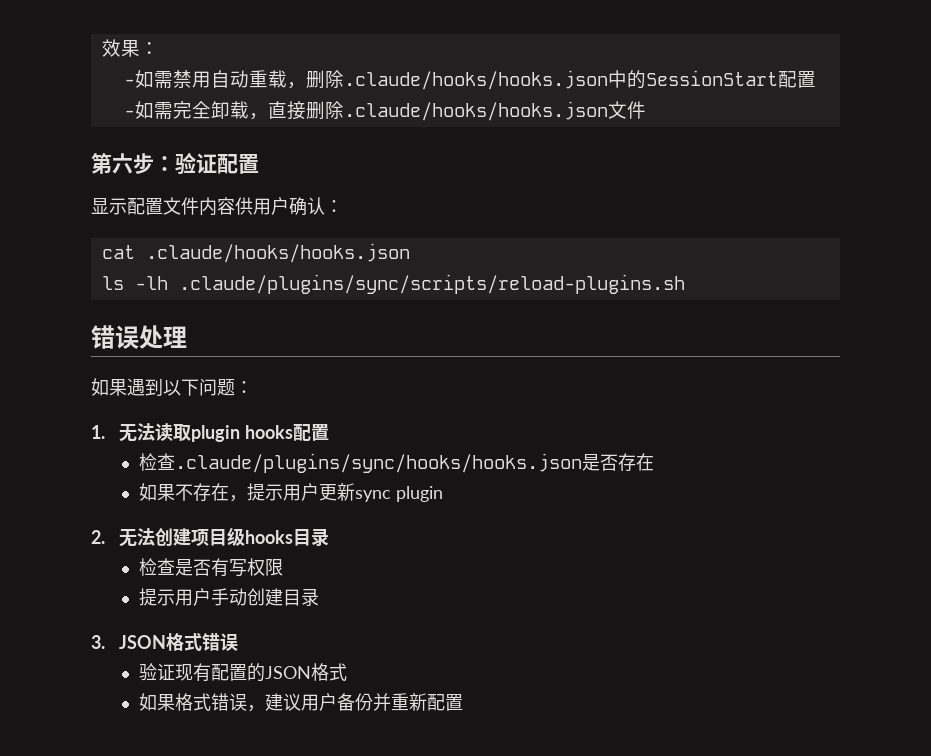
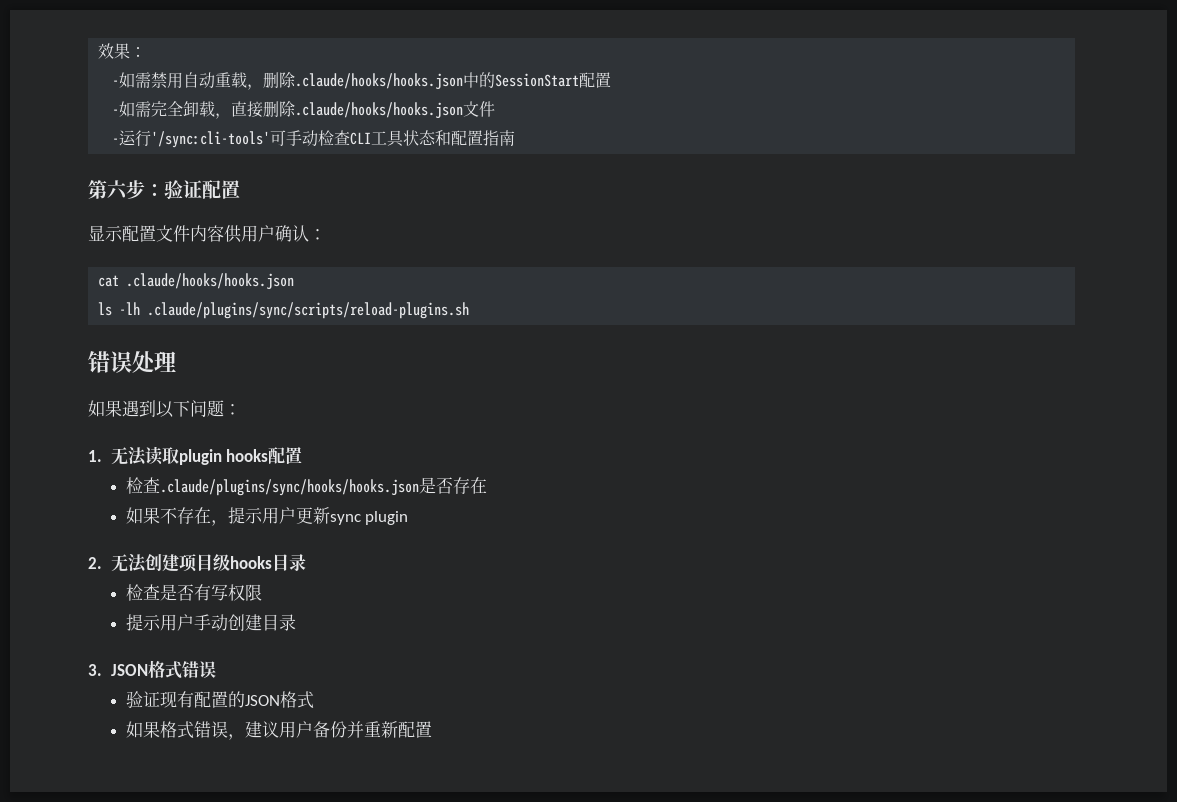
+ -运行'/sync:cli-tools'可手动检查CLI工具状态和配置指南

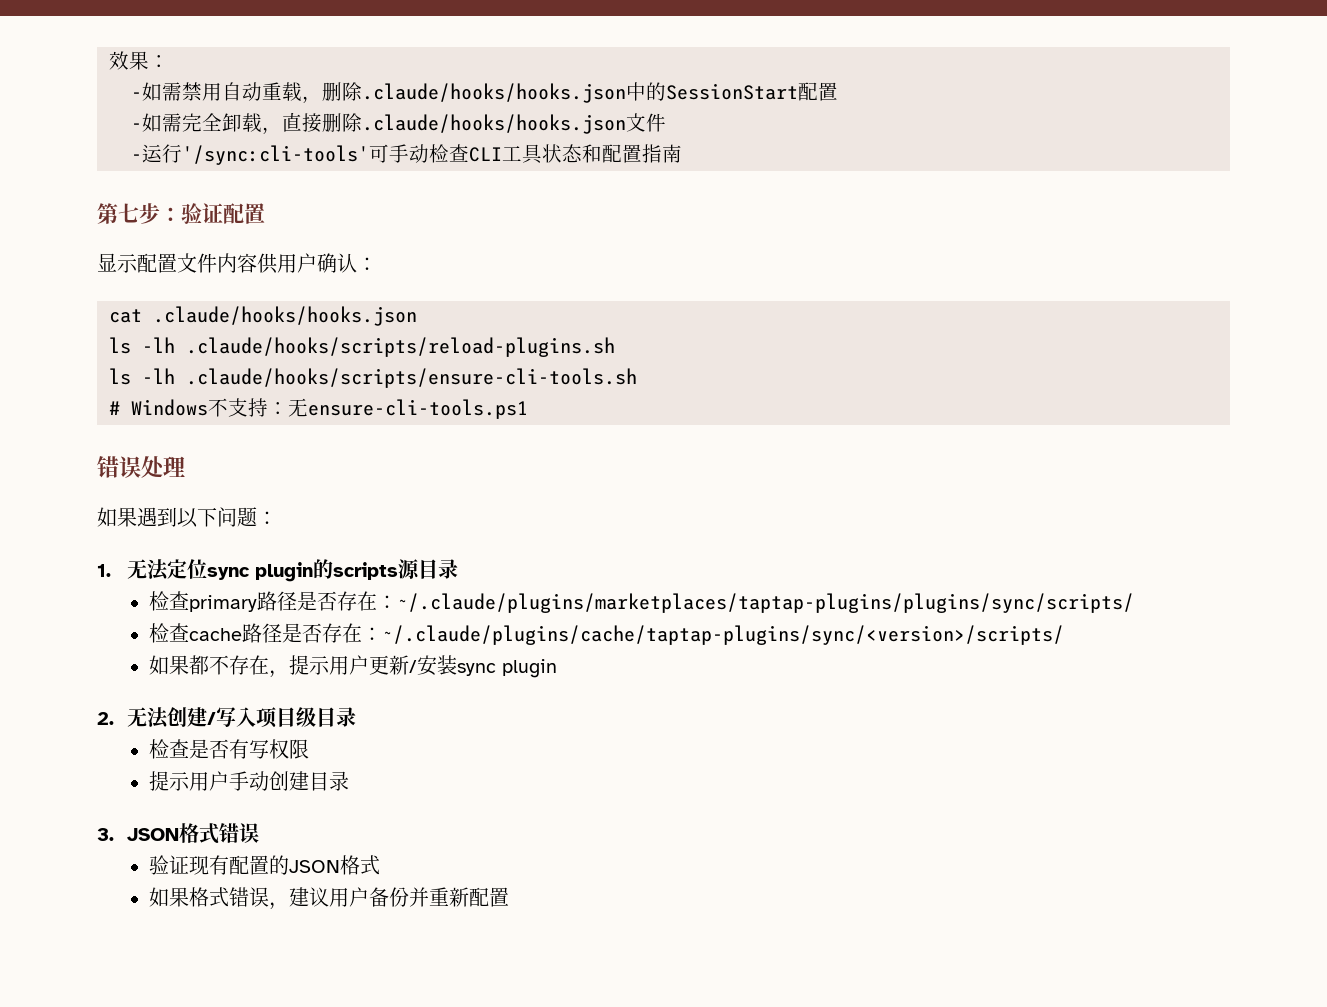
- 第六步：验证配置
+ 第七步：验证配置
- ls -lh .claude/plugins/sync/scripts/reload-plugins.sh
+ ls -lh .claude/hooks/scripts/reload-plugins.sh
+ ls -lh .claude/hooks/scripts/ensure-cli-tools.sh
+ # Windows不支持：无ensure-cli-tools.ps1
- 1.无法读取plugin hooks配置
- 检查.claude/plugins/sync/hooks/hooks.json是否存在
- 如果不存在，提示用户更新sync plugin
+ 1.无法定位sync plugin的scripts源目录
+ 检查primary路径是否存在：~/.claude/plugins/marketplaces/taptap-plugins/plugins/sync/scripts/
+ 检查cache路径是否存在：~/.claude/plugins/cache/taptap-plugins/sync/<version>/scripts/
+ 如果都不存在，提示用户更新/安装sync plugin
- 2.无法创建项目级hooks目录
+ 2.无法创建/写入项目级目录

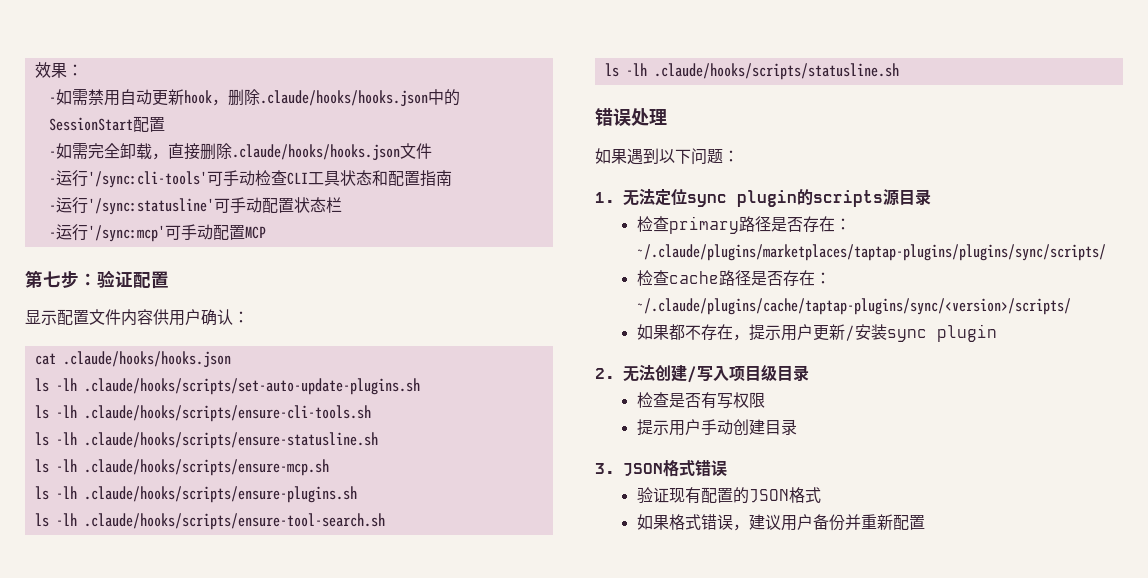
- -如需禁用自动重载，删除.claude/hooks/hooks.json中的SessionStart配置
+ -如需禁用自动更新hook，删除.claude/hooks/hooks.json中的SessionStart配置
+ -运行'/sync:statusline'可手动配置状态栏
+ -运行'/sync:mcp'可手动配置MCP
- ls -lh .claude/hooks/scripts/reload-plugins.sh
+ ls -lh .claude/hooks/scripts/set-auto-update-plugins.sh
- # Windows不支持：无ensure-cli-tools.ps1
+ ls -lh .claude/hooks/scripts/ensure-statusline.sh
+ ls -lh .claude/hooks/scripts/ensure-mcp.sh
+ ls -lh .claude/hooks/scripts/ensure-plugins.sh
+ ls -lh .claude/hooks/scripts/ensure-tool-search.sh
+ ls -lh .claude/hooks/scripts/statusline.sh

